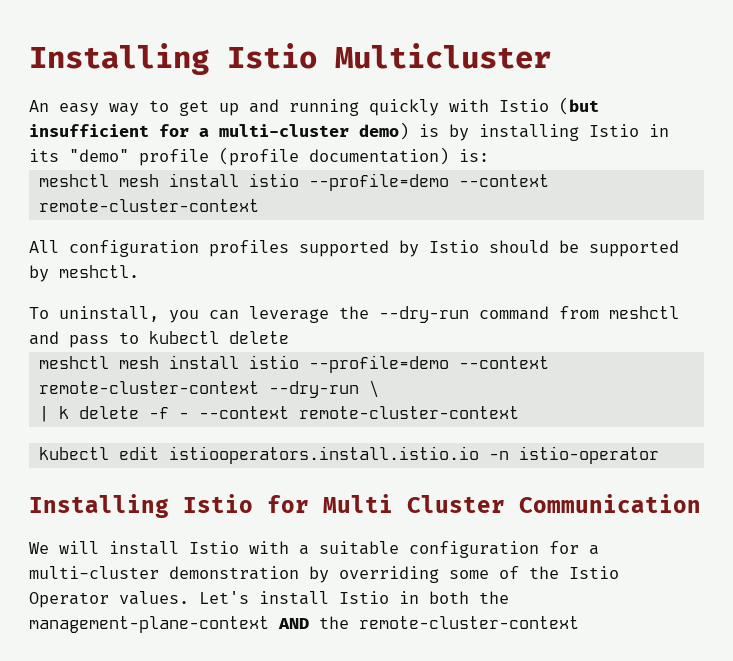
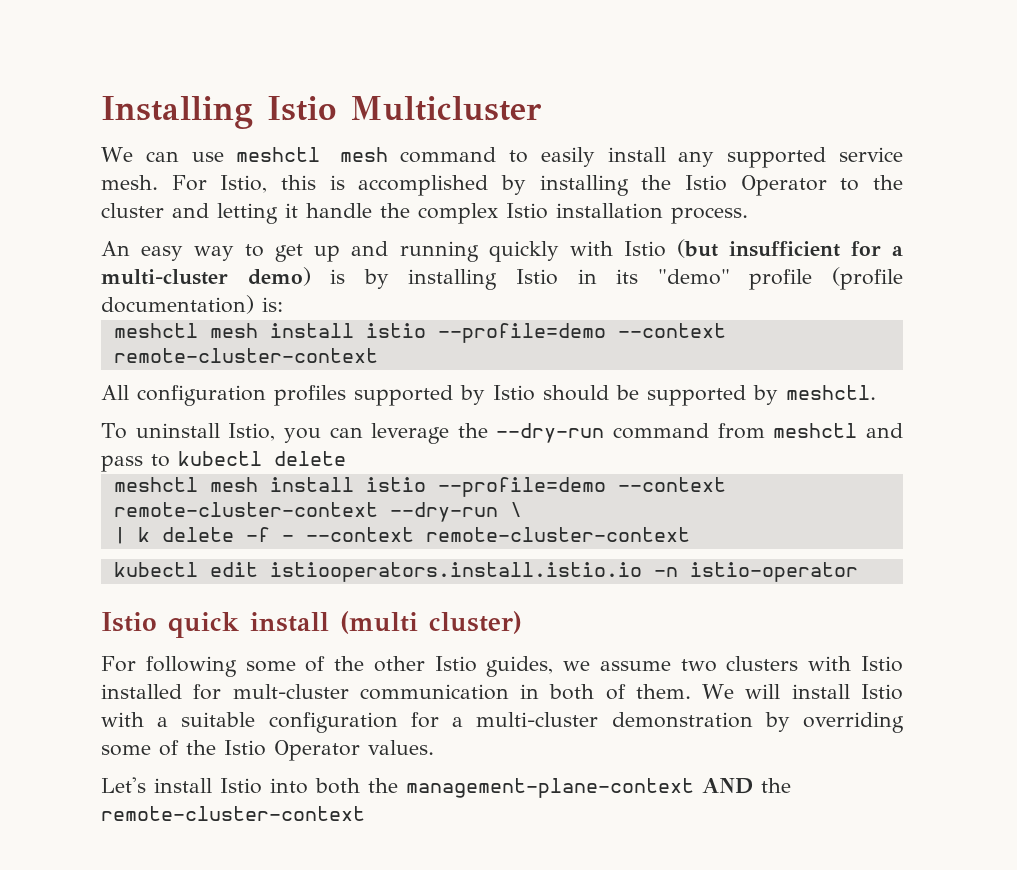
+ We can use meshctl mesh command to easily install any supported service mesh. For Istio, this is accomplished by installing the Istio Operator to the cluster and letting it handle the complex Istio installation process.
- To uninstall, you can leverage the --dry-run command from meshctl and pass to kubectl delete
+ To uninstall Istio, you can leverage the --dry-run command from meshctl and pass to kubectl delete
- Installing Istio for Multi Cluster Communication
- We will install Istio with a suitable configuration for a multi-cluster demonstration by overriding some of the Istio Operator values. Let's install Istio in both the management-plane-context AND the remote-cluster-context
+ Istio quick install (multi cluster)
+ For following some of the other Istio guides, we assume two clusters with Istio installed for mult-cluster communication in both of them. We will install Istio with a suitable configuration for a multi-cluster demonstration by overriding some of the Istio Operator values.
+ Let's install Istio into both the management-plane-context AND the remote-cluster-context

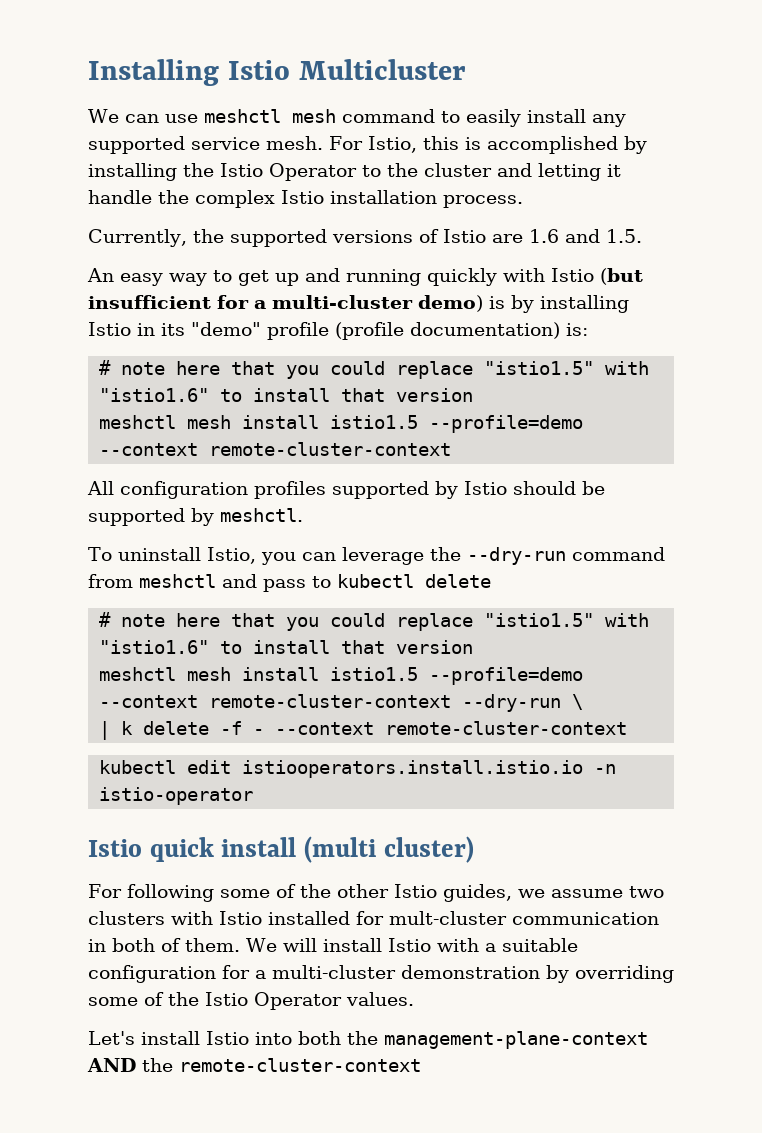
+ Currently, the supported versions of Istio are 1.6 and 1.5.
  An easy way to get up and running quickly with Istio (but insufficient for a multi-cluster demo) is by installing Istio in its "demo" profile (profile documentation) is:
- meshctl mesh install istio --profile=demo --context remote-cluster-context
+ # note here that you could replace "istio1.5" with "istio1.6" to install that version
+ meshctl mesh install istio1.5 --profile=demo --context remote-cluster-context
  To uninstall Istio, you can leverage the --dry-run command from meshctl and pass to kubectl delete
- meshctl mesh install istio --profile=demo --context remote-cluster-context --dry-run \
+ # note here that you could replace "istio1.5" with "istio1.6" to install that version
+ meshctl mesh install istio1.5 --profile=demo --context remote-cluster-context --dry-run \

